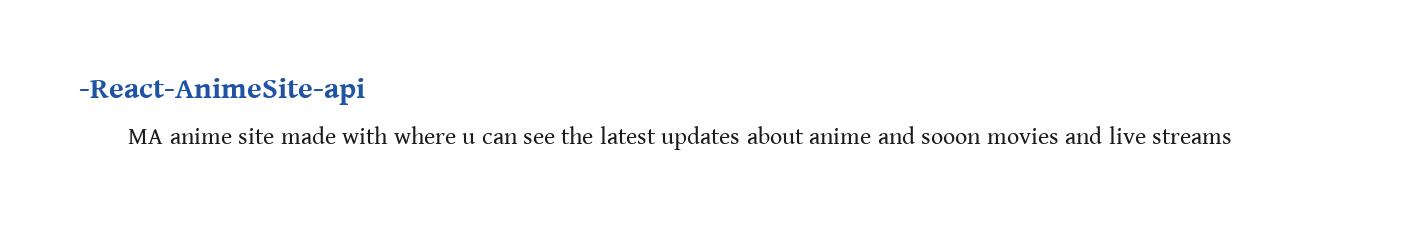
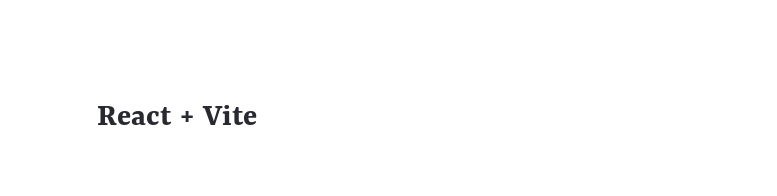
- -React-AnimeSite-api
- MA anime site made with where u can see the latest updates about anime and sooon movies and live streams
+ React + Vite

